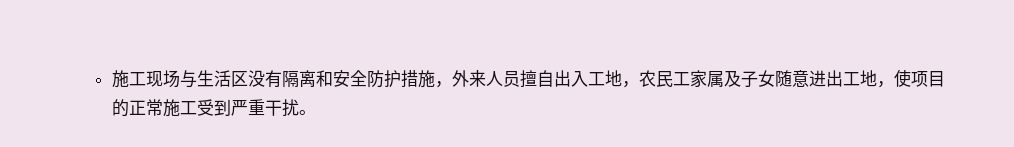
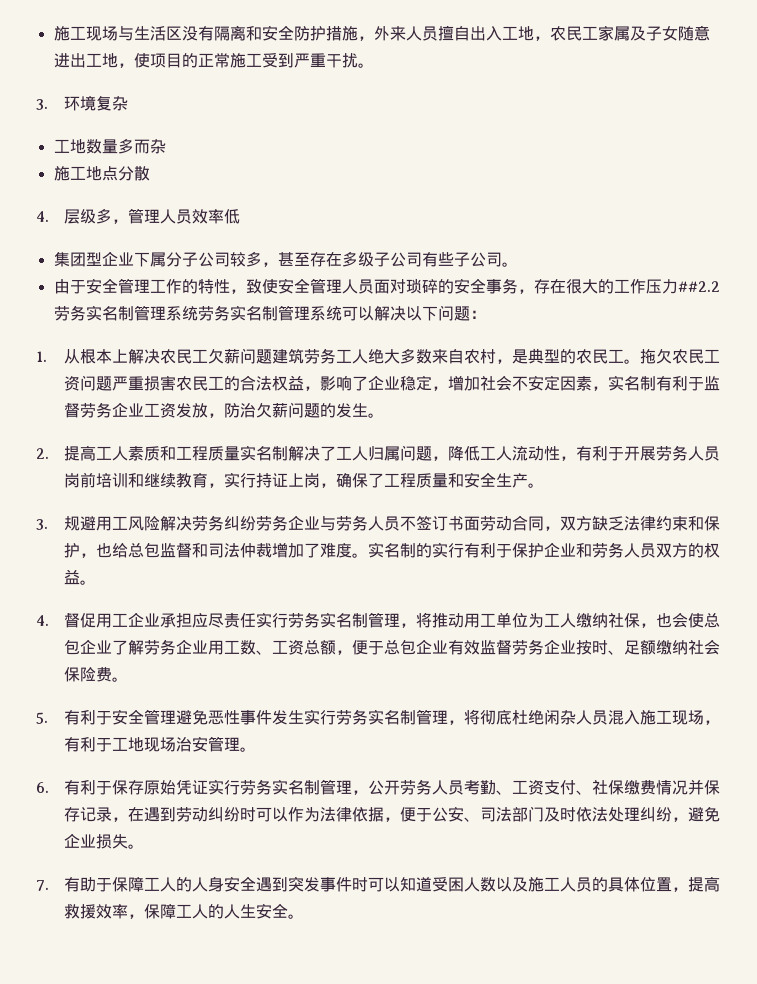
+ 3.环境复杂
+ 工地数量多而杂
+ 施工地点分散
+ 4.层级多，管理人员效率低
+ 集团型企业下属分子公司较多，甚至存在多级子公司有些子公司。
+ 由于安全管理工作的特性，致使安全管理人员面对琐碎的安全事务，存在很大的工作压力##2.2劳务实名制管理系统劳务实名制管理系统可以解决以下问题：
+ 1.从根本上解决农民工欠薪问题建筑劳务工人绝大多数来自农村，是典型的农民工。拖欠农民工资问题严重损害农民工的合法权益，影响了企业稳定，增加社会不安定因素，实名制有利于监督劳务企业工资发放，防治欠薪问题的发生。
+ 2.提高工人素质和工程质量实名制解决了工人归属问题，降低工人流动性，有利于开展劳务人员岗前培训和继续教育，实行持证上岗，确保了工程质量和安全生产。
+ 3.规避用工风险解决劳务纠纷劳务企业与劳务人员不签订书面劳动合同，双方缺乏法律约束和保护，也给总包监督和司法仲裁增加了难度。实名制的实行有利于保护企业和劳务人员双方的权益。
+ 4.督促用工企业承担应尽责任实行劳务实名制管理，将推动用工单位为工人缴纳社保，也会使总包企业了解劳务企业用工数、工资总额，便于总包企业有效监督劳务企业按时、足额缴纳社会保险费。
+ 5.有利于安全管理避免恶性事件发生实行劳务实名制管理，将彻底杜绝闲杂人员混入施工现场，有利于工地现场治安管理。
+ 6.有利于保存原始凭证实行劳务实名制管理，公开劳务人员考勤、工资支付、社保缴费情况并保存记录，在遇到劳动纠纷时可以作为法律依据，便于公安、司法部门及时依法处理纠纷，避免企业损失。
+ 7.有助于保障工人的人身安全遇到突发事件时可以知道受困人数以及施工人员的具体位置，提高救援效率，保障工人的人生安全。

